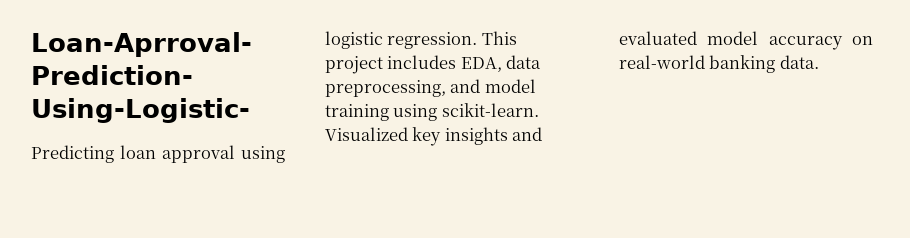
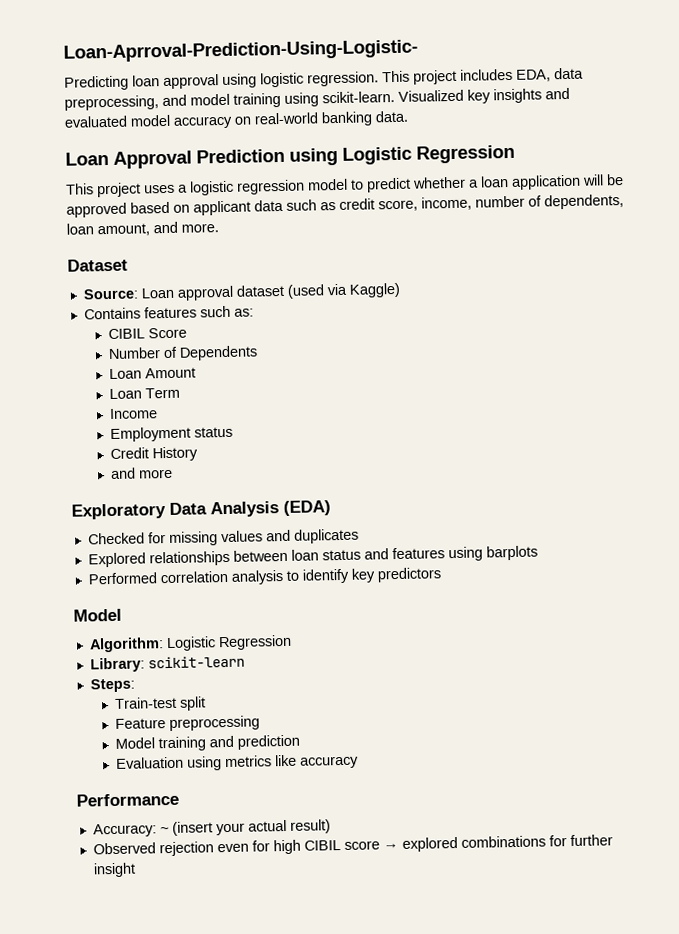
+ Loan Approval Prediction using Logistic Regression
+ This project uses a logistic regression model to predict whether a loan application will be approved based on applicant data such as credit score, income, number of dependents, loan amount, and more.
+ Dataset
+ Source: Loan approval dataset (used via Kaggle)
+ Contains features such as:
+ CIBIL Score
+ Number of Dependents
+ Loan Amount
+ Loan Term
+ Income
+ Employment status
+ Credit History
+ and more
+ Exploratory Data Analysis (EDA)
+ Checked for missing values and duplicates
+ Explored relationships between loan status and features using barplots
+ Performed correlation analysis to identify key predictors
+ Model
+ Algorithm: Logistic Regression
+ Library: scikit-learn
+ Steps:
+ Train-test split
+ Feature preprocessing
+ Model training and prediction
+ Evaluation using metrics like accuracy
+ Performance
+ Accuracy: ~ (insert your actual result)
+ Observed rejection even for high CIBIL score → explored combinations for further insight

